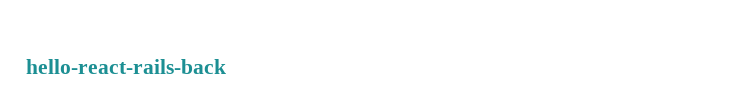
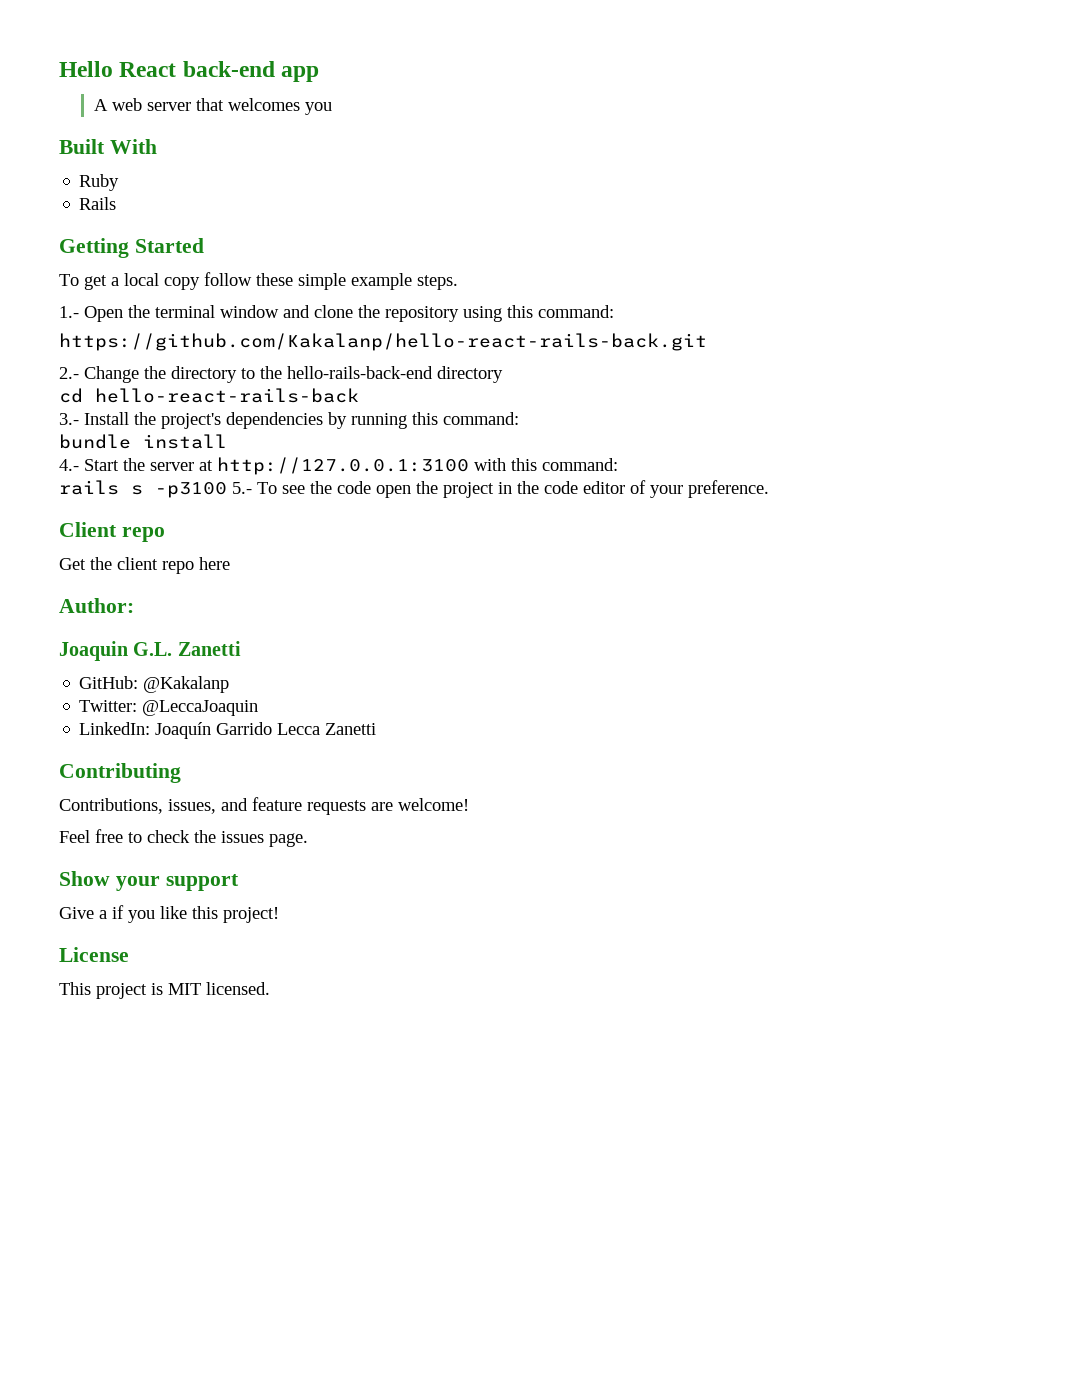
- hello-react-rails-back
+ Hello React back-end app
+ A web server that welcomes you
+ Built With
+ Ruby
+ Rails
+ Getting Started
+ To get a local copy follow these simple example steps.
+ 1.- Open the terminal window and clone the repository using this command:
+ https://github.com/Kakalanp/hello-react-rails-back.git
+ 2.- Change the directory to the hello-rails-back-end directory
+ cd hello-react-rails-back
+ 3.- Install the project's dependencies by running this command:
+ bundle install
+ 4.- Start the server at http://127.0.0.1:3100 with this command:
+ rails s -p3100 5.- To see the code open the project in the code editor of your preference.
+ Client repo
+ Get the client repo here
+ Author:
+ Joaquin G.L. Zanetti
+ GitHub: @Kakalanp
+ Twitter: @LeccaJoaquin
+ LinkedIn: Joaquín Garrido Lecca Zanetti
+ Contributing
+ Contributions, issues, and feature requests are welcome!
+ Feel free to check the issues page.
+ Show your support
+ Give a if you like this project!
+ License
+ This project is MIT licensed.

